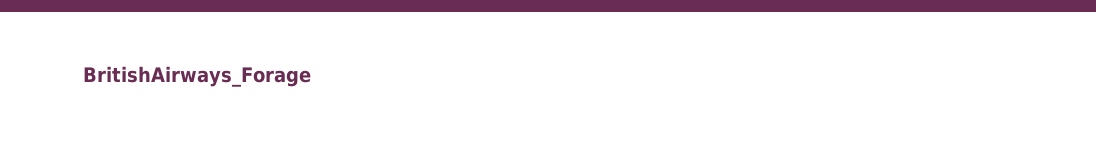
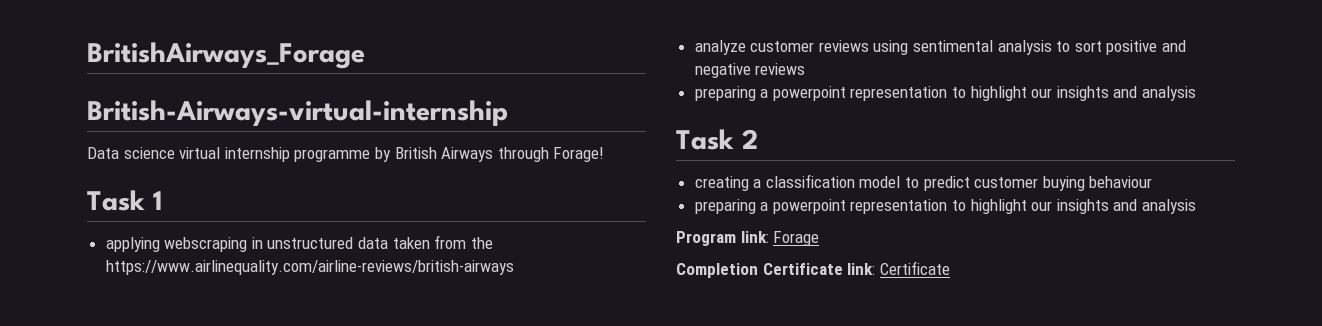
+ British-Airways-virtual-internship
+ Data science virtual internship programme by British Airways through Forage!
+ Task 1
+ applying webscraping in unstructured data taken from the https://www.airlinequality.com/airline-reviews/british-airways
+ analyze customer reviews using sentimental analysis to sort positive and negative reviews
+ preparing a powerpoint representation to highlight our insights and analysis
+ Task 2
+ creating a classification model to predict customer buying behaviour
+ preparing a powerpoint representation to highlight our insights and analysis
+ Program link: Forage
+ Completion Certificate link: Certificate

